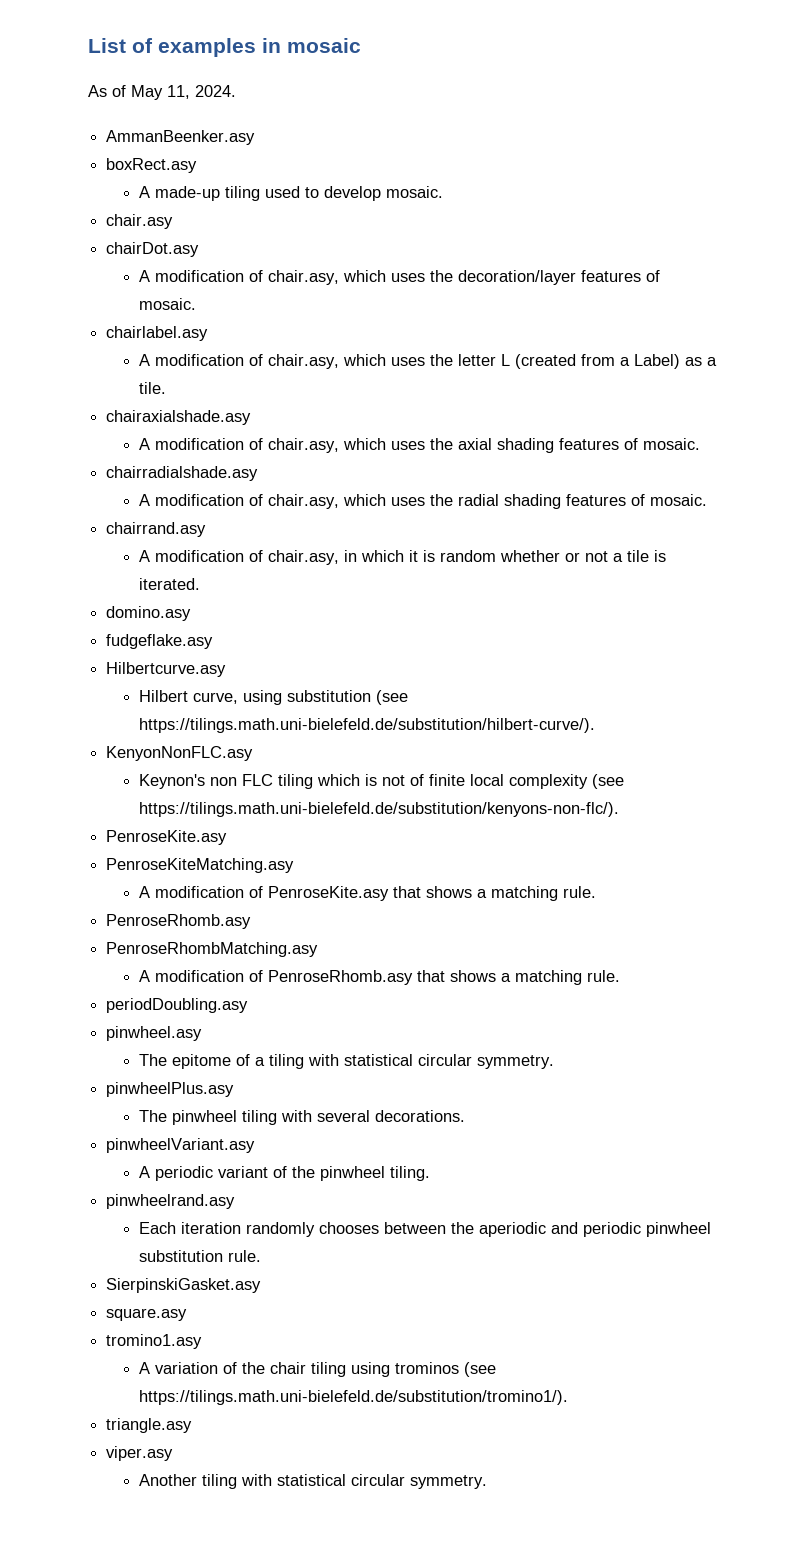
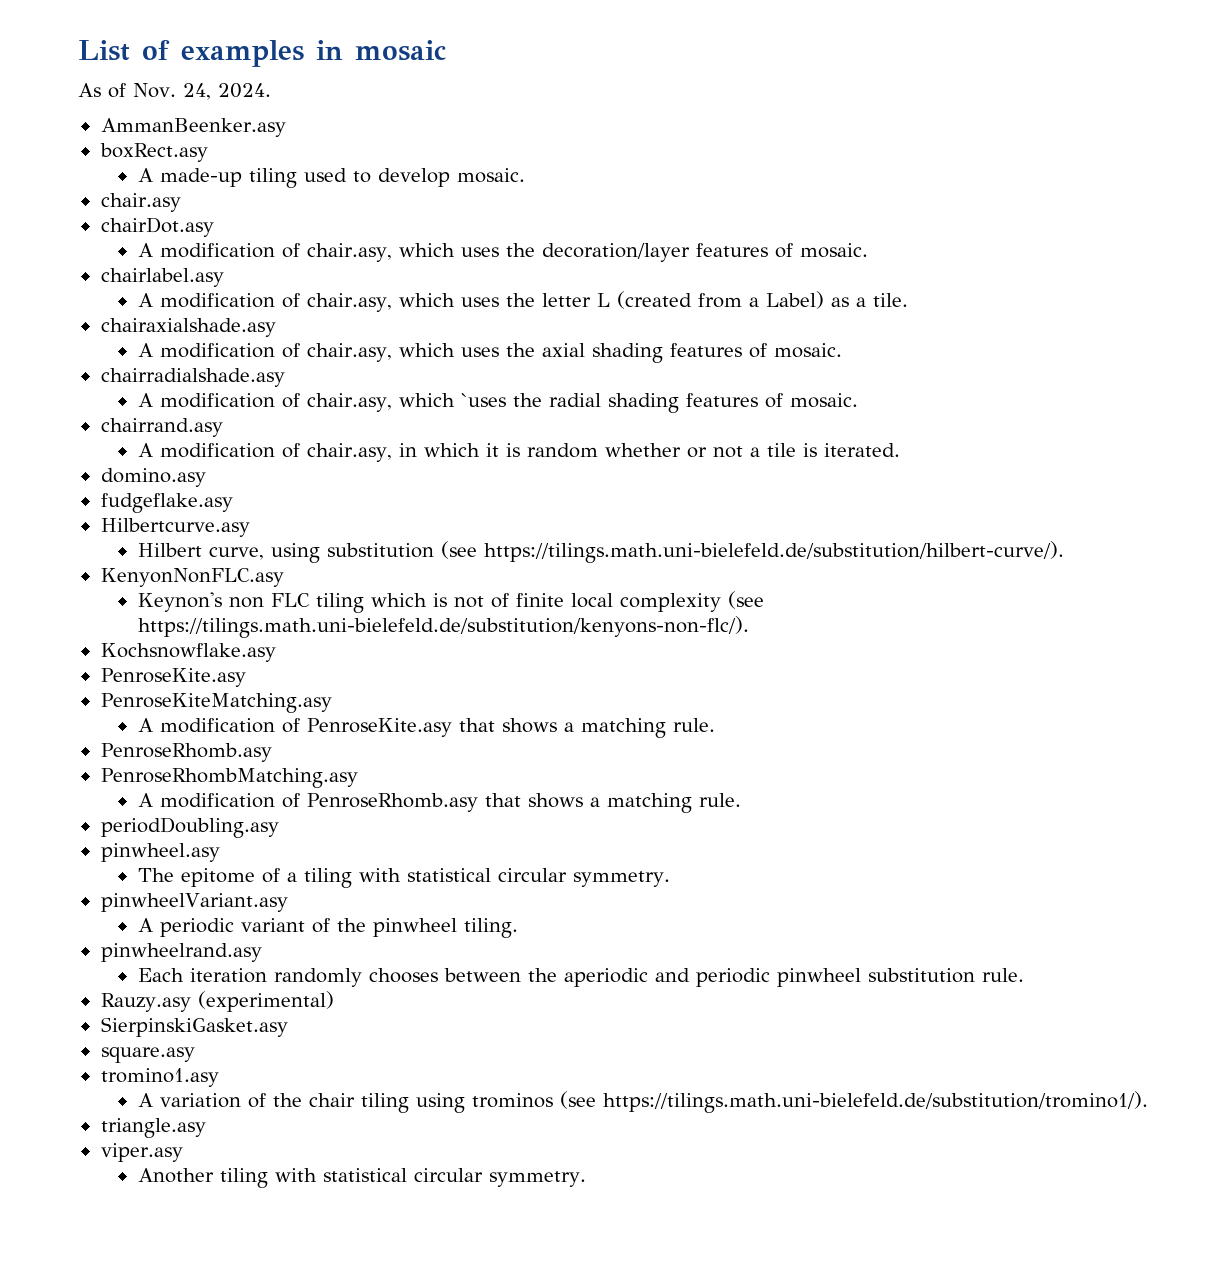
- As of May 11, 2024.
+ As of Nov. 24, 2024.
- A modification of chair.asy, which uses the radial shading features of mosaic.
+ A modification of chair.asy, which `uses the radial shading features of mosaic.
+ Kochsnowflake.asy
- pinwheelPlus.asy
- The pinwheel tiling with several decorations.
+ Rauzy.asy (experimental)

